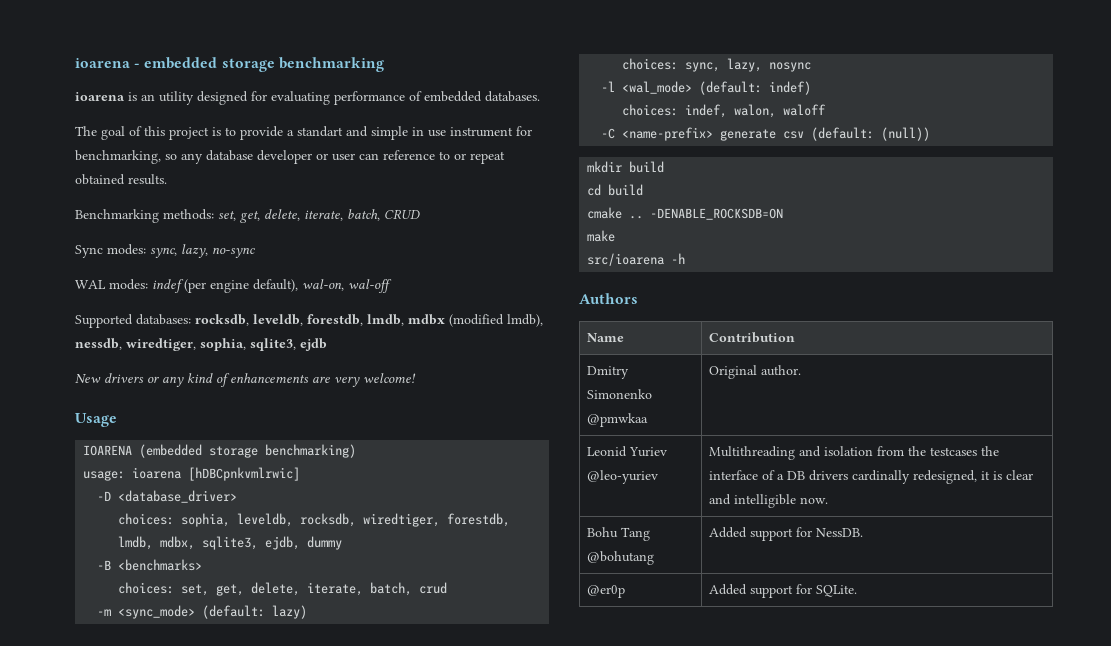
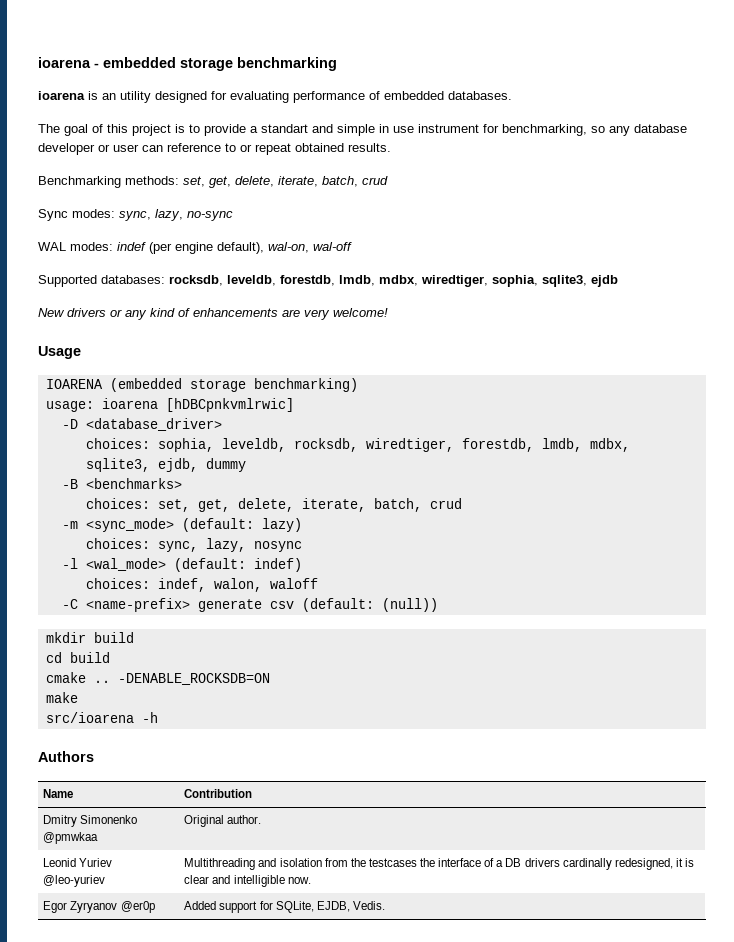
- Benchmarking methods: set, get, delete, iterate, batch, CRUD
+ Benchmarking methods: set, get, delete, iterate, batch, crud
- Supported databases: rocksdb, leveldb, forestdb, lmdb, mdbx (modified lmdb), nessdb, wiredtiger, sophia, sqlite3, ejdb
+ Supported databases: rocksdb, leveldb, forestdb, lmdb, mdbx, wiredtiger, sophia, sqlite3, ejdb
- Bohu Tang @bohutang | Added support for NessDB.
- @er0p | Added support for SQLite.
+ Egor Zyryanov @er0p | Added support for SQLite, EJDB, Vedis.

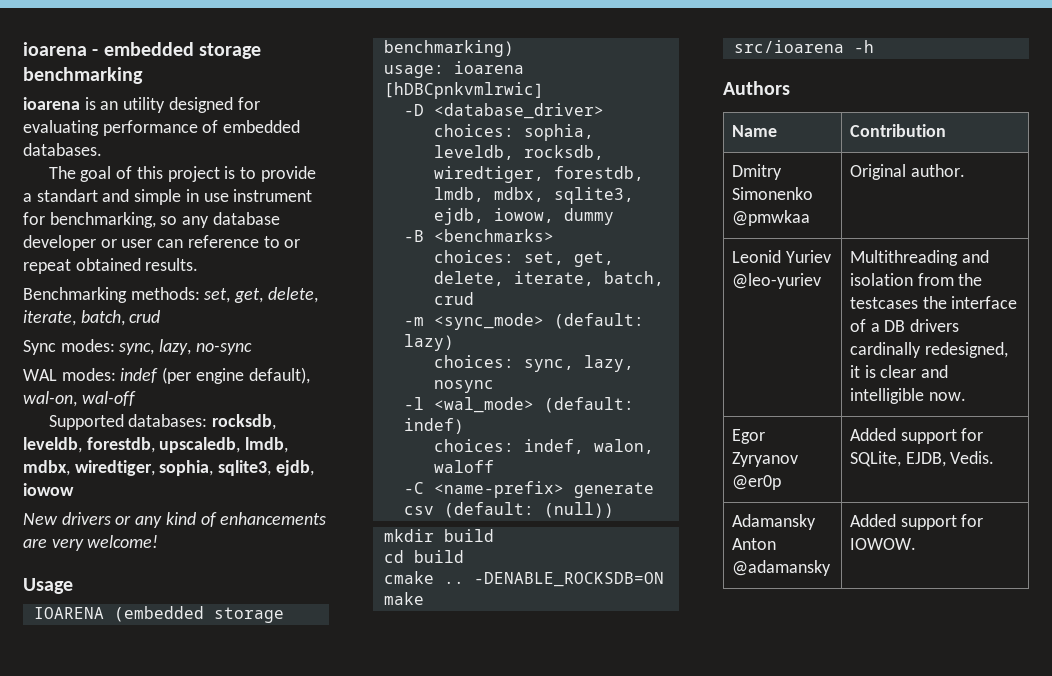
- Supported databases: rocksdb, leveldb, forestdb, lmdb, mdbx, wiredtiger, sophia, sqlite3, ejdb
+ Supported databases: rocksdb, leveldb, forestdb, upscaledb, lmdb, mdbx, wiredtiger, sophia, sqlite3, ejdb, iowow
- choices: sophia, leveldb, rocksdb, wiredtiger, forestdb, lmdb, mdbx, sqlite3, ejdb, dummy
+ choices: sophia, leveldb, rocksdb, wiredtiger, forestdb, lmdb, mdbx, sqlite3, ejdb, iowow, dummy
+ Adamansky Anton @adamansky | Added support for IOWOW.

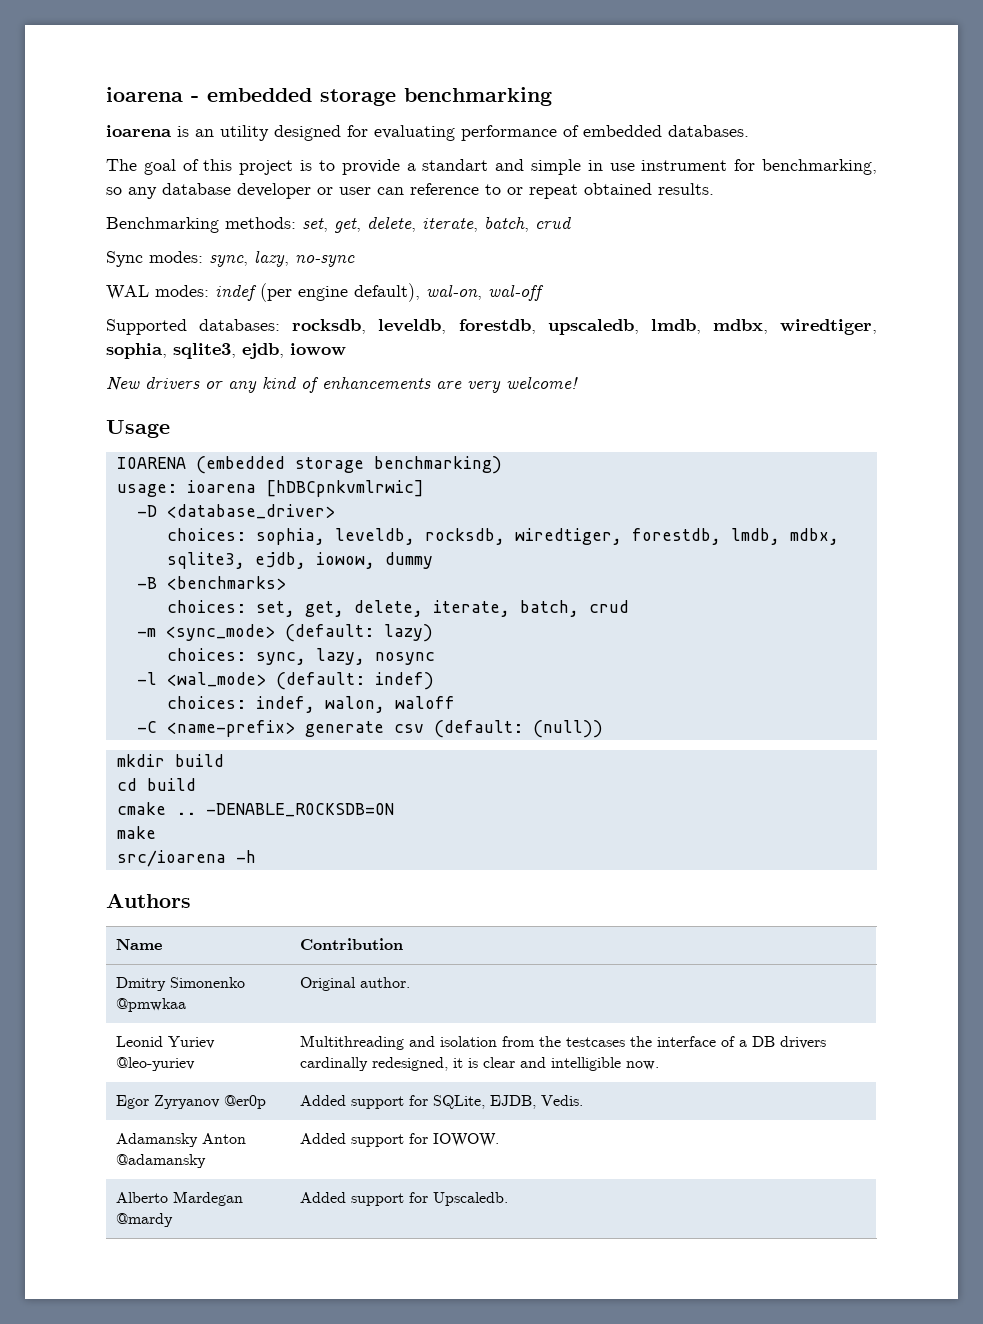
+ Alberto Mardegan @mardy | Added support for Upscaledb.

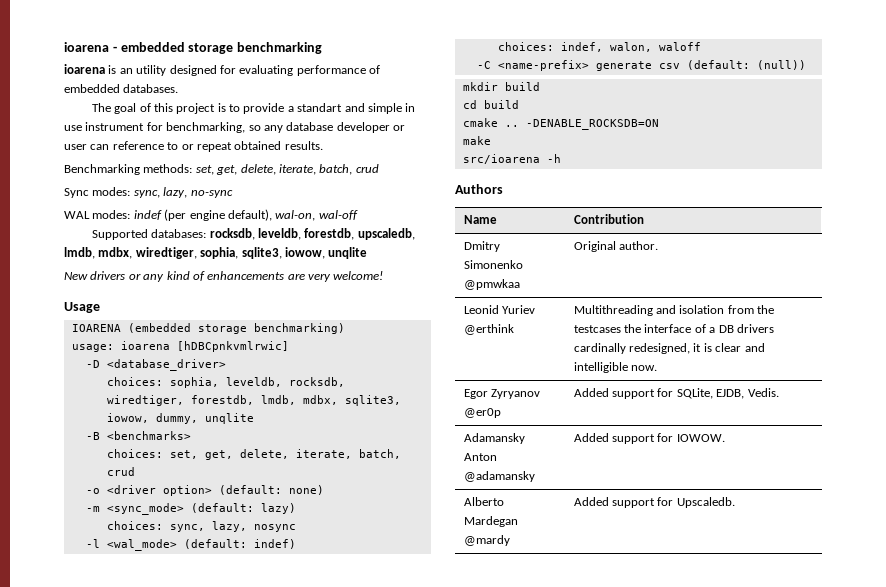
- Supported databases: rocksdb, leveldb, forestdb, upscaledb, lmdb, mdbx, wiredtiger, sophia, sqlite3, ejdb, iowow
+ Supported databases: rocksdb, leveldb, forestdb, upscaledb, lmdb, mdbx, wiredtiger, sophia, sqlite3, iowow, unqlite
- choices: sophia, leveldb, rocksdb, wiredtiger, forestdb, lmdb, mdbx, sqlite3, ejdb, iowow, dummy
+ choices: sophia, leveldb, rocksdb, wiredtiger, forestdb, lmdb, mdbx, sqlite3, iowow, dummy, unqlite
+ -o <driver option> (default: none)
- Leonid Yuriev @leo-yuriev | Multithreading and isolation from the testcases the interface of a DB drivers cardinally redesigned, it is clear and intelligible now.
+ Leonid Yuriev @erthink | Multithreading and isolation from the testcases the interface of a DB drivers cardinally redesigned, it is clear and intelligible now.

